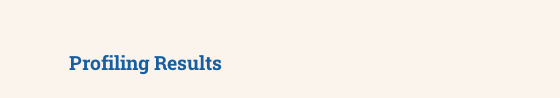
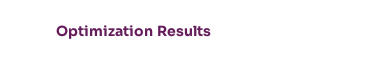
- Profiling Results
+ Optimization Results

